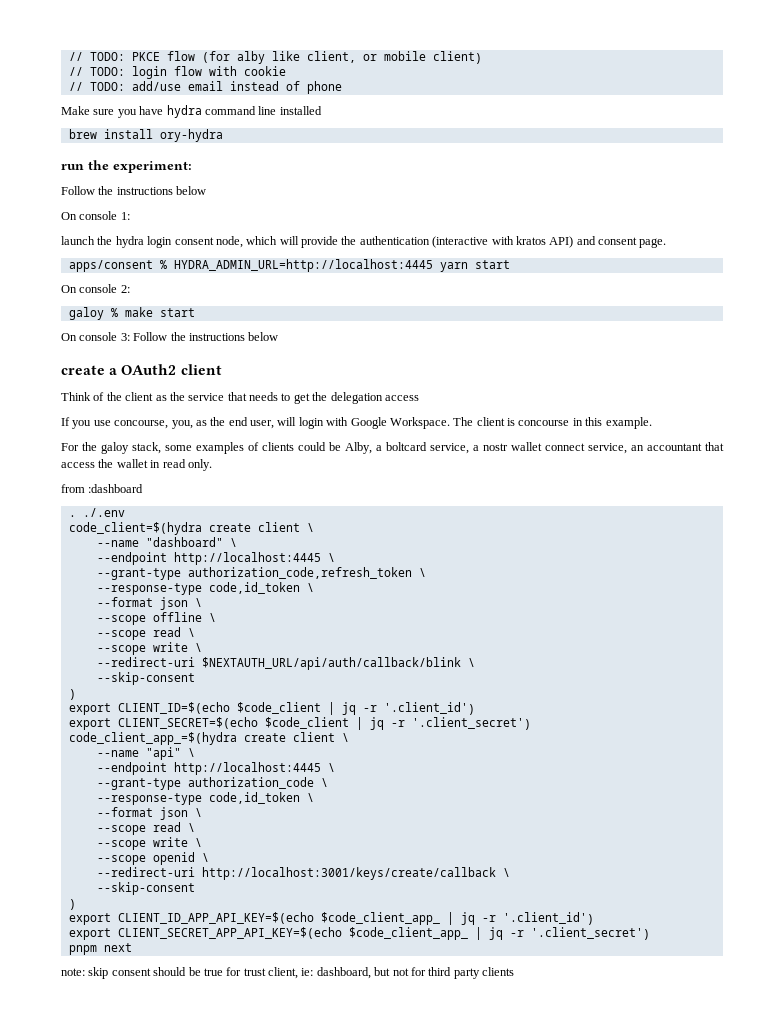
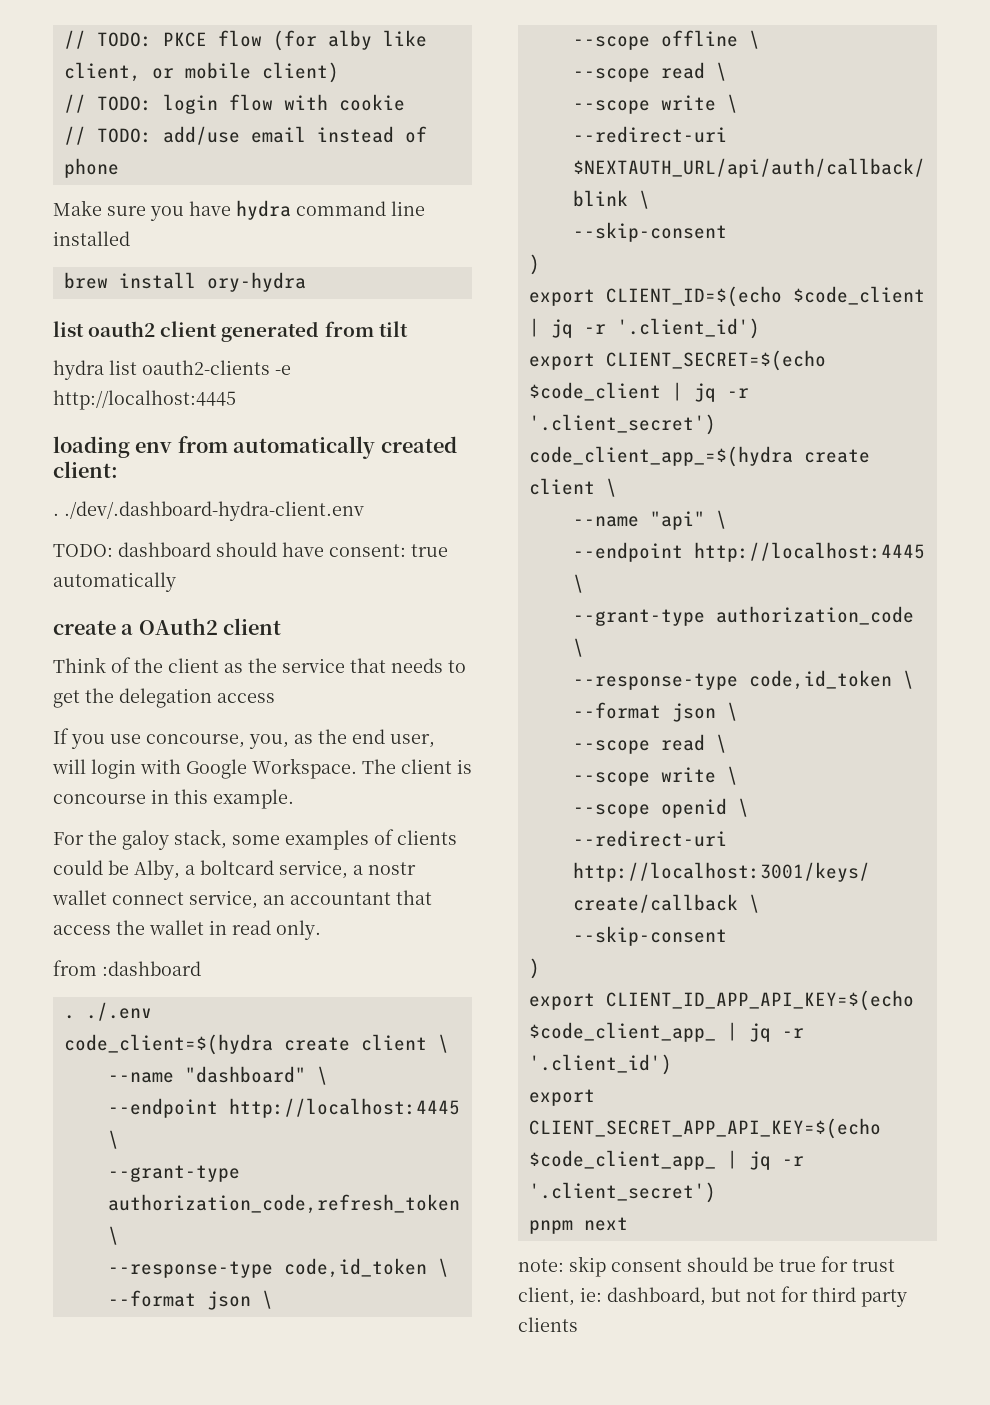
- run the experiment:
- Follow the instructions below
- On console 1:
- launch the hydra login consent node, which will provide the authentication (interactive with kratos API) and consent page.
- apps/consent % HYDRA_ADMIN_URL=http://localhost:4445 yarn start
- On console 2:
- galoy % make start
- On console 3: Follow the instructions below
+ list oauth2 client generated from tilt
+ hydra list oauth2-clients -e http://localhost:4445
+ loading env from automatically created client:
+ . ./dev/.dashboard-hydra-client.env
+ TODO: dashboard should have consent: true automatically

